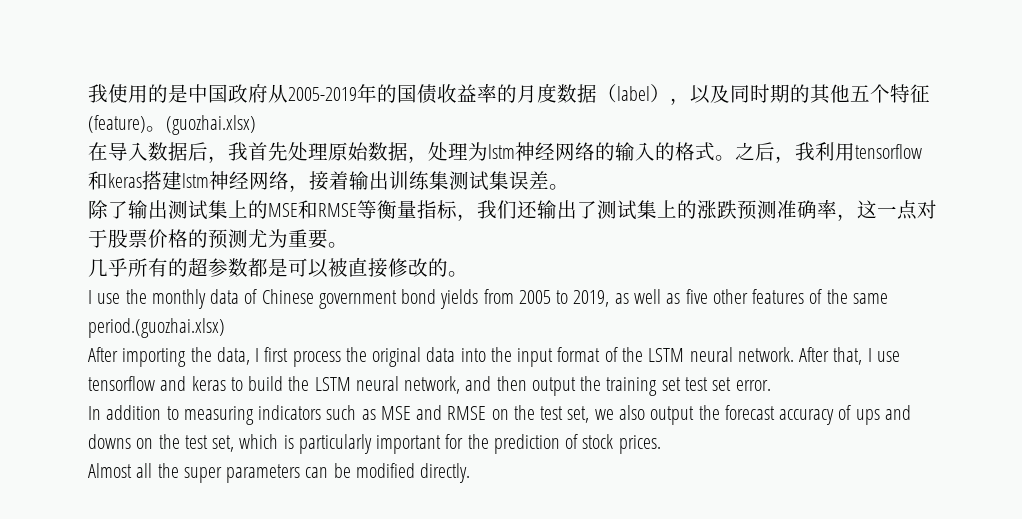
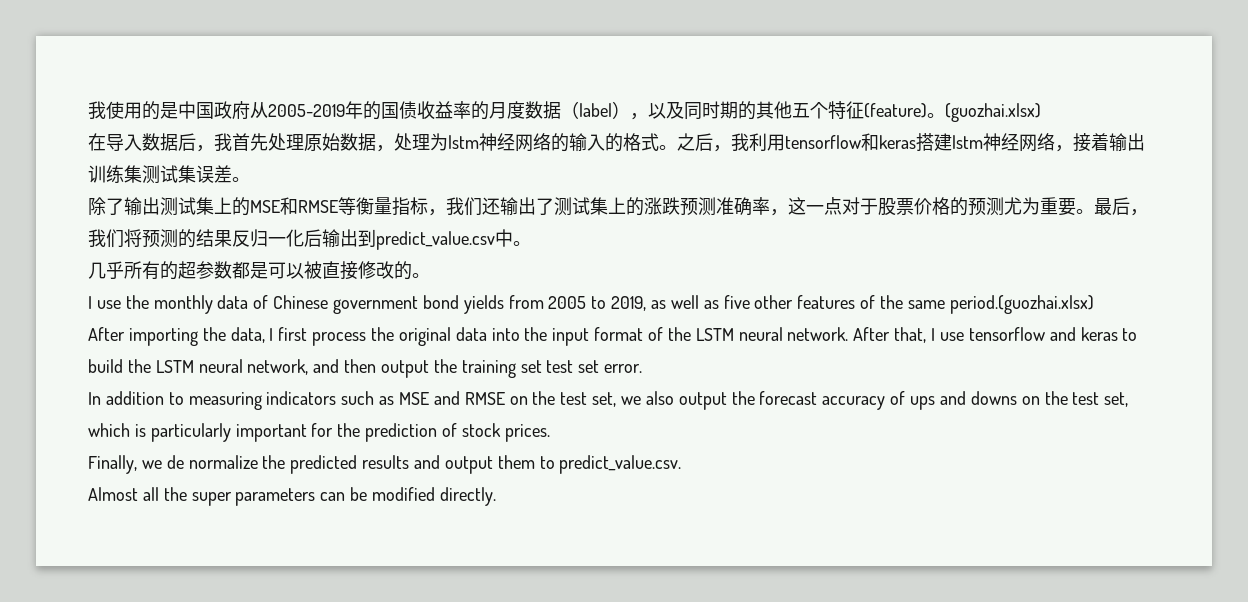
+ 最后，我们将预测的结果反归一化后输出到predict_value.csv中。
+ Finally, we de normalize the predicted results and output them to predict_value.csv.

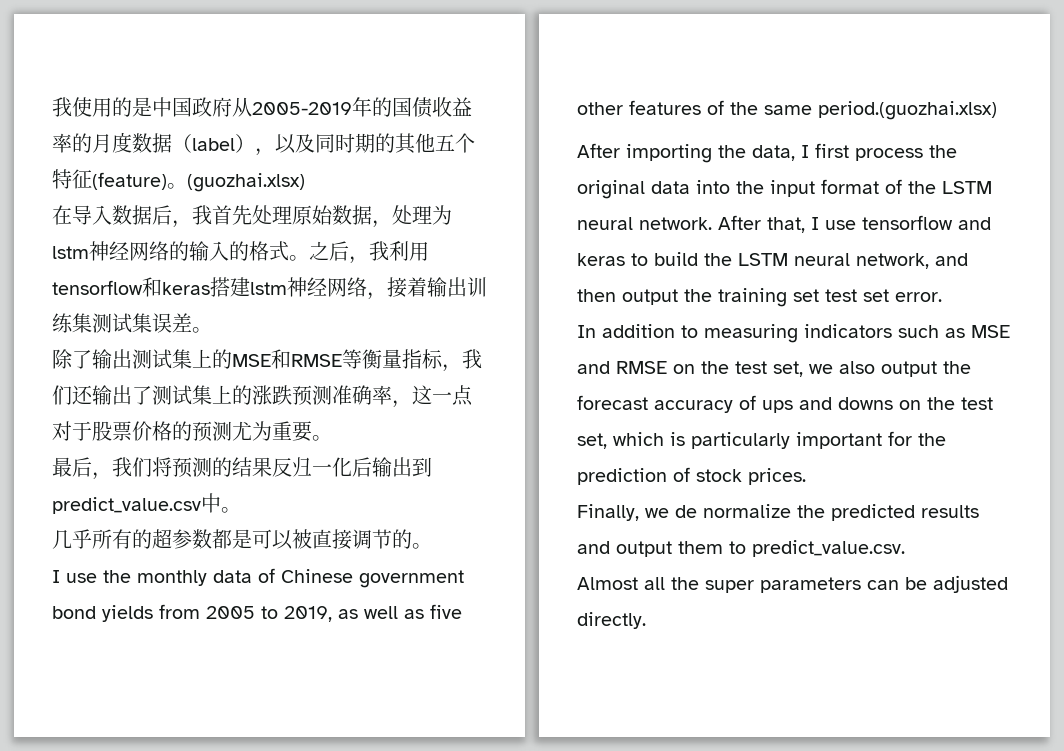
- 除了输出测试集上的MSE和RMSE等衡量指标，我们还输出了测试集上的涨跌预测准确率，这一点对于股票价格的预测尤为重要。最后，我们将预测的结果反归一化后输出到predict_value.csv中。
+ 除了输出测试集上的MSE和RMSE等衡量指标，我们还输出了测试集上的涨跌预测准确率，这一点对于股票价格的预测尤为重要。
+ 最后，我们将预测的结果反归一化后输出到predict_value.csv中。
- 几乎所有的超参数都是可以被直接修改的。
+ 几乎所有的超参数都是可以被直接调节的。
- Almost all the super parameters can be modified directly.
+ Almost all the super parameters can be adjusted directly.

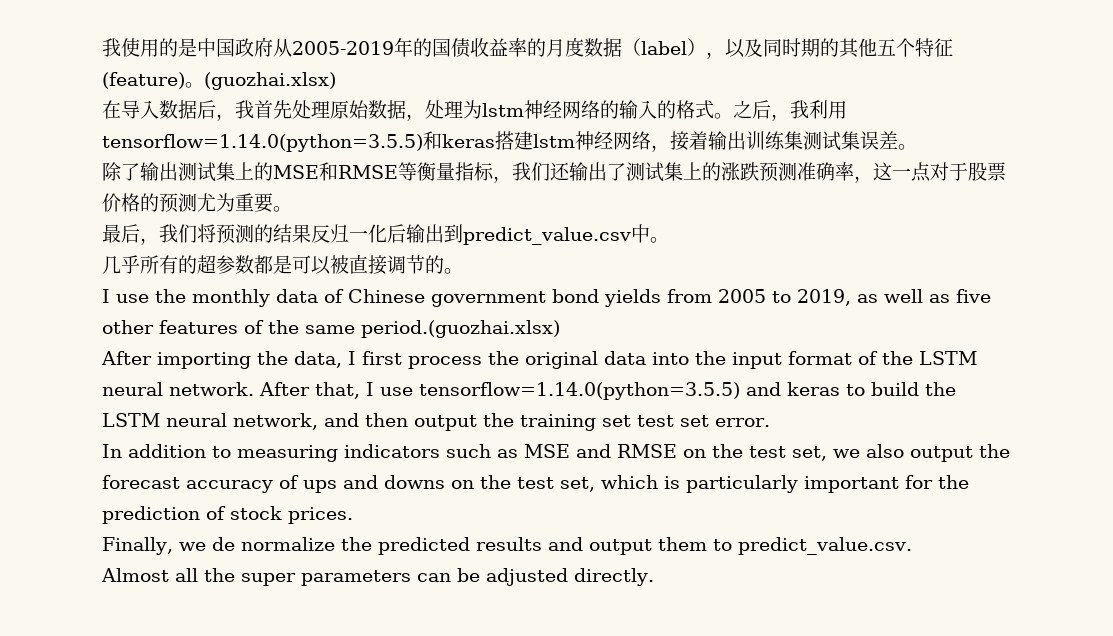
- 之后，我利用tensorflow和keras搭建lstm神经网络，接着输出训练集测试集误差。
+ 之后，我利用tensorflow=1.14.0(python=3.5.5)和keras搭建lstm神经网络，接着输出训练集测试集误差。
- After that, I use tensorflow and keras to build the LSTM neural network, and then output the training set test set error.
+ After that, I use tensorflow=1.14.0(python=3.5.5) and keras to build the LSTM neural network, and then output the training set test set error.

